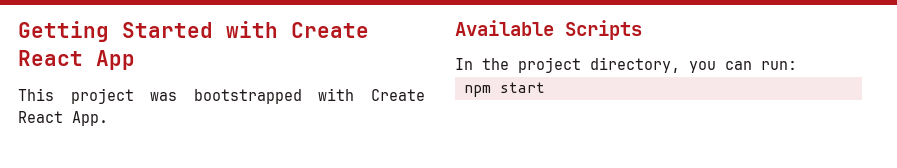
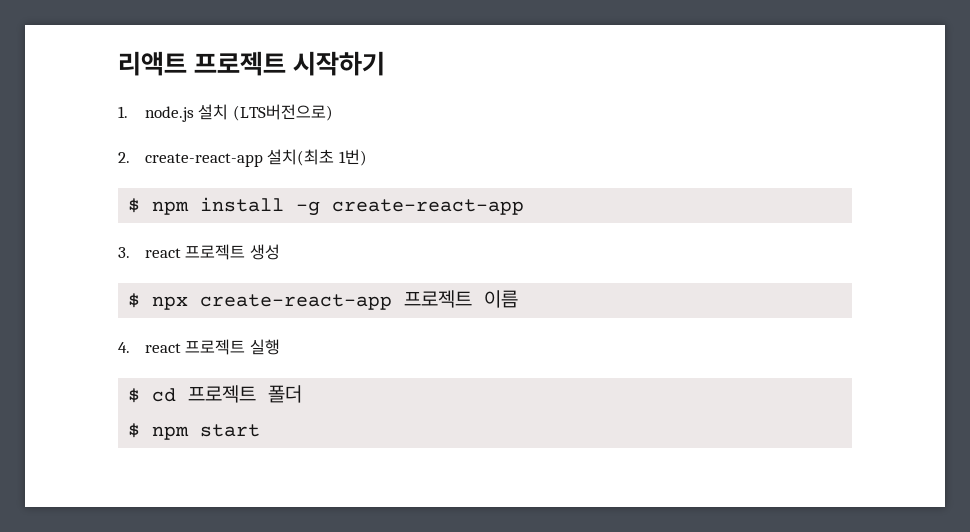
- Getting Started with Create React App
- This project was bootstrapped with Create React App.
- Available Scripts
- In the project directory, you can run:
- npm start
+ 리액트 프로젝트 시작하기
+ 1. node.js 설치 (LTS버전으로)
+ 2. create-react-app 설치(최초 1번)
+ $ npm install -g create-react-app
+ 3. react 프로젝트 생성
+ $ npx create-react-app 프로젝트 이름
+ 4. react 프로젝트 실행
+ $ cd 프로젝트 폴더
+ $ npm start

